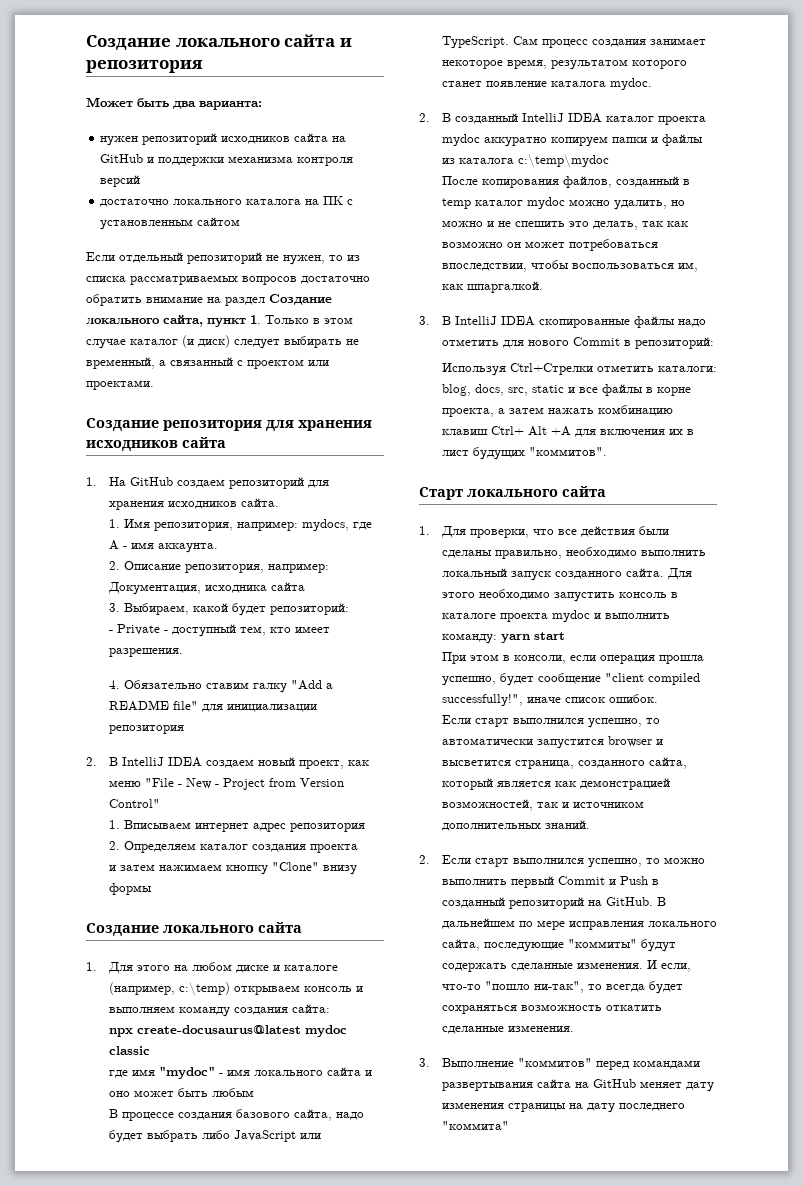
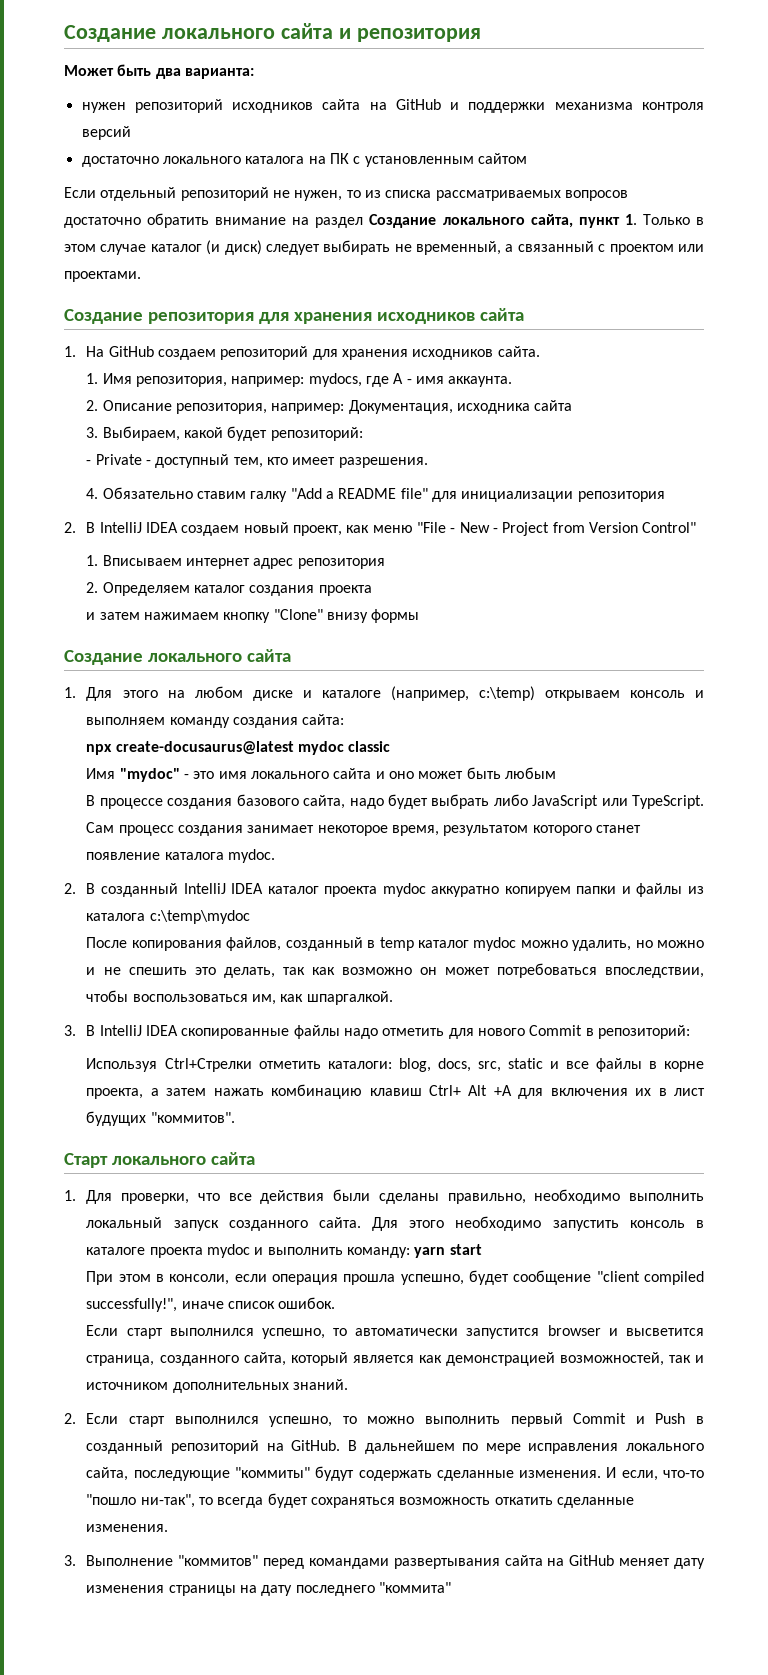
- где имя "mydoc" - имя локального сайта и оно может быть любым
+ Имя "mydoc" - это имя локального сайта и оно может быть любым

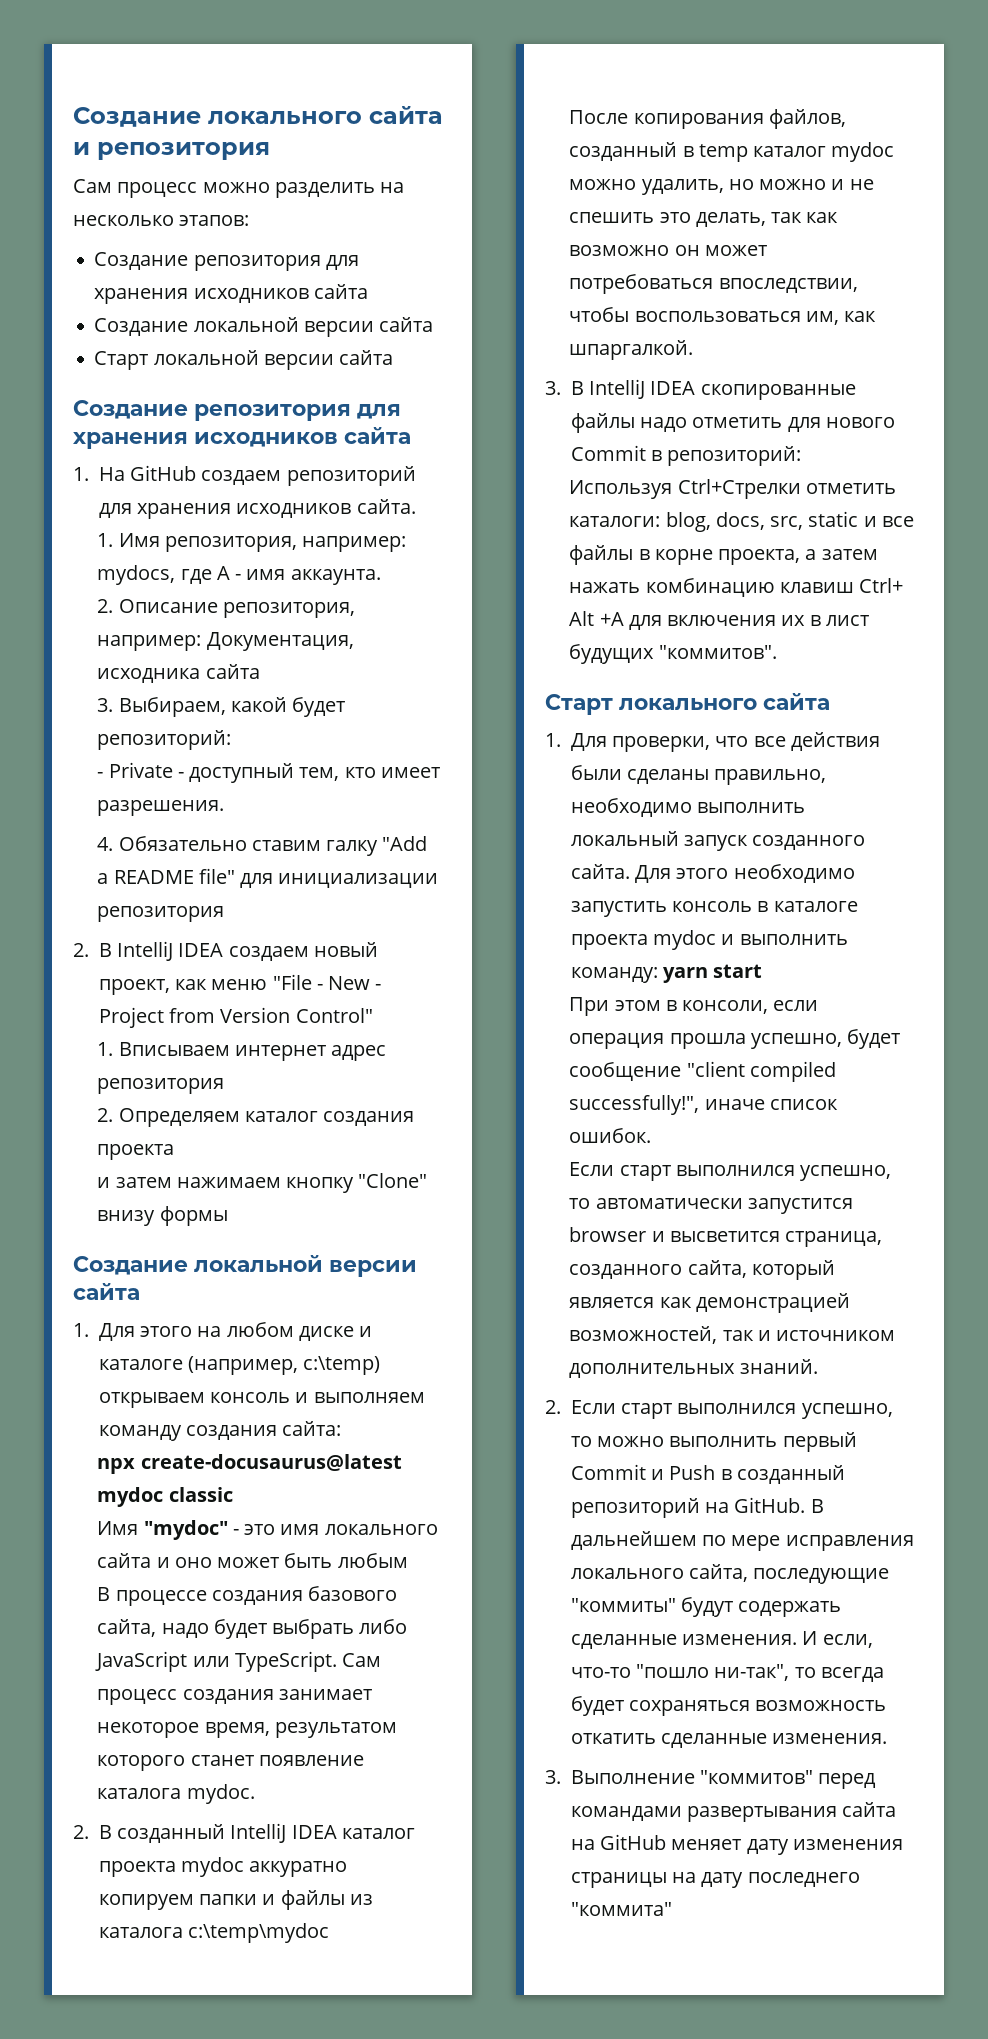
- Может быть два варианта:
- нужен репозиторий исходников сайта на GitHub и поддержки механизма контроля версий
- достаточно локального каталога на ПК с установленным сайтом
- Если отдельный репозиторий не нужен, то из списка рассматриваемых вопросов достаточно обратить внимание на раздел Создание локального сайта, пункт 1. Только в этом случае каталог (и диск) следует выбирать не временный, а связанный с проектом или проектами.
+ Сам процесс можно разделить на несколько этапов:
+ Создание репозитория для хранения исходников сайта
+ Создание локальной версии сайта
+ Старт локальной версии сайта
  и затем нажимаем кнопку "Clone" внизу формы
- Создание локального сайта
+ Создание локальной версии сайта

